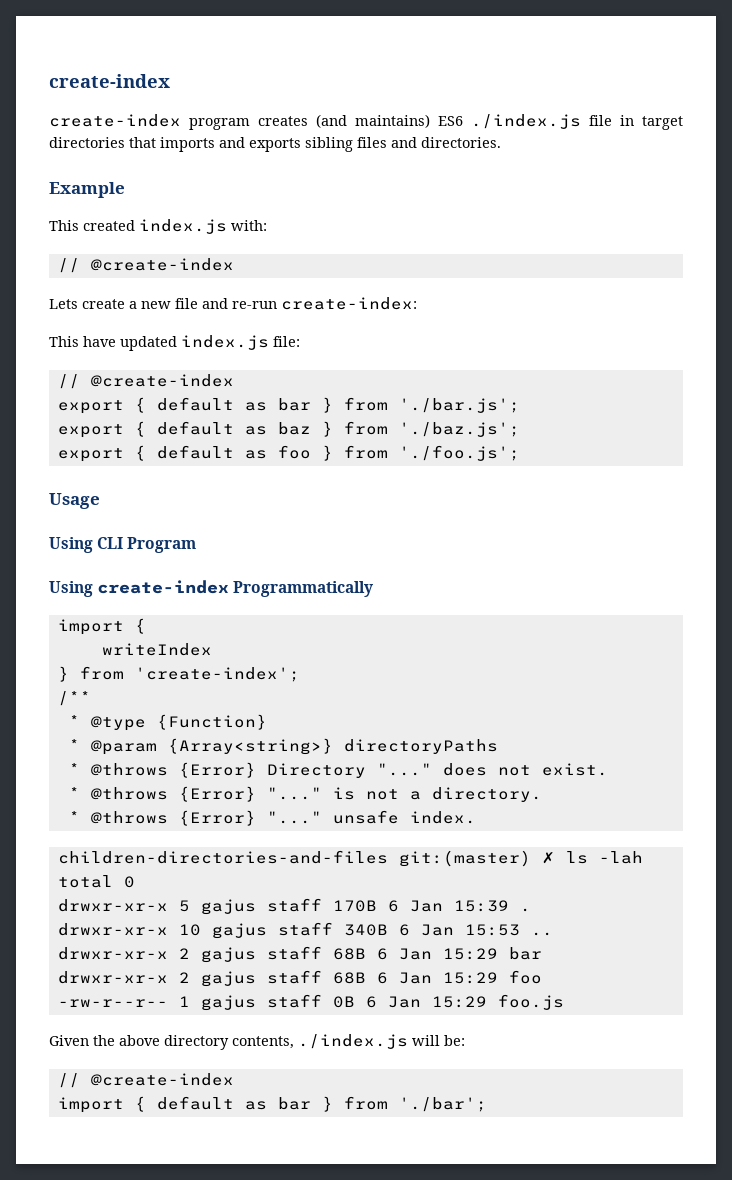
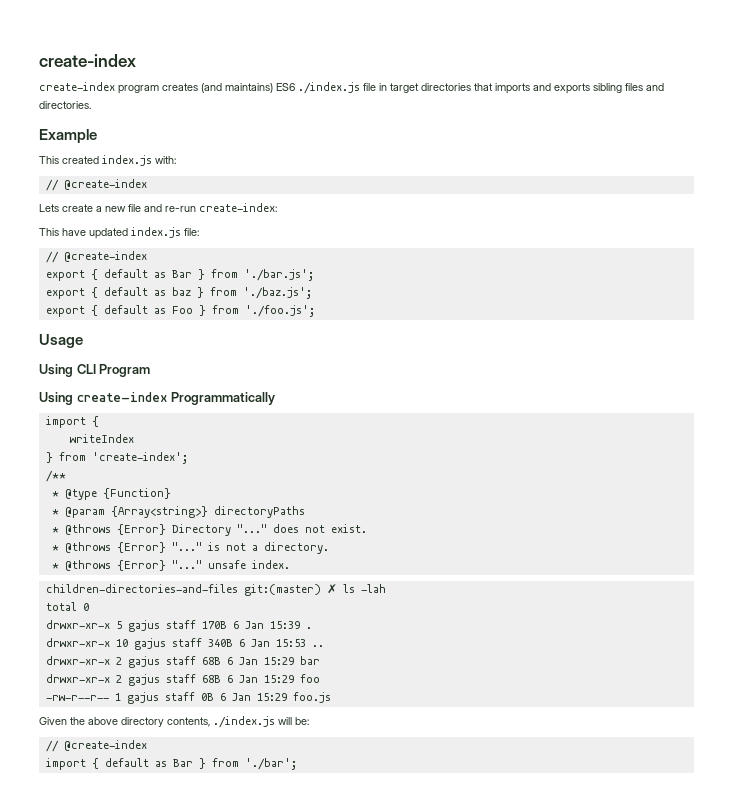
- export { default as bar } from './bar.js';
+ export { default as Bar } from './bar.js';
- export { default as foo } from './foo.js';
+ export { default as Foo } from './foo.js';
- import { default as bar } from './bar';
+ import { default as Bar } from './bar';

